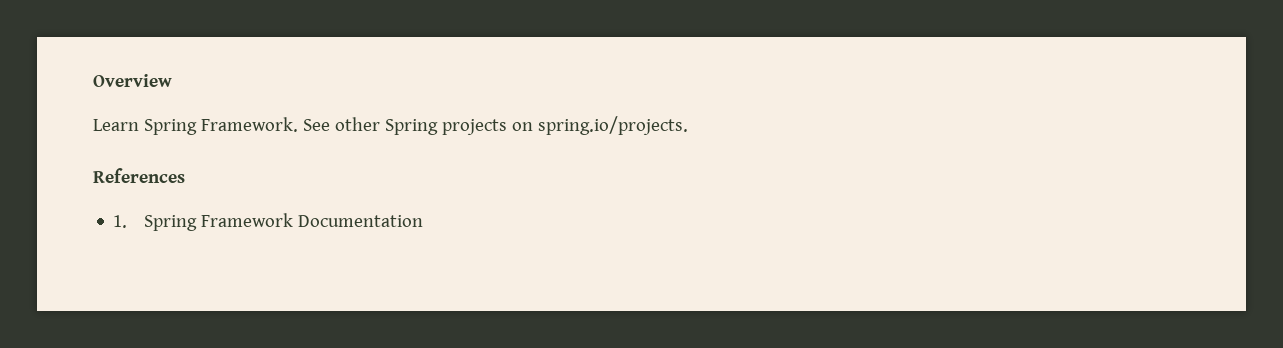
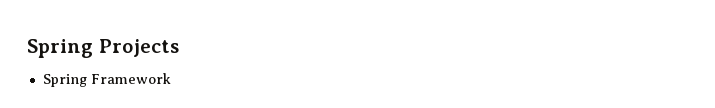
- Overview
- Learn Spring Framework. See other Spring projects on spring.io/projects.
- References
- 1. Spring Framework Documentation
+ Spring Projects
+ Spring Framework

